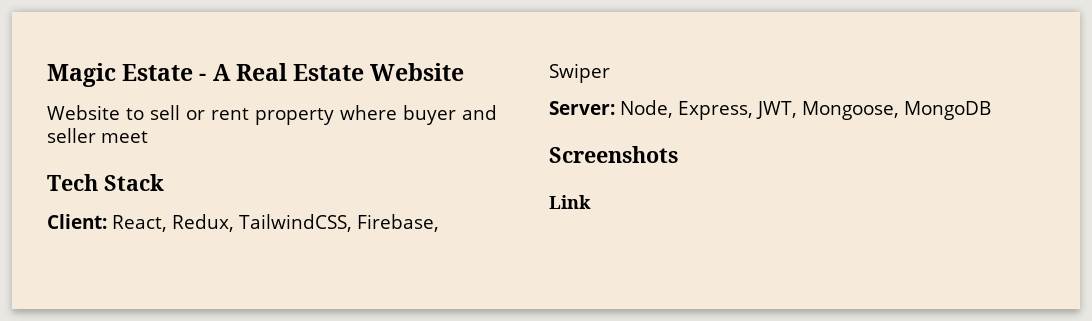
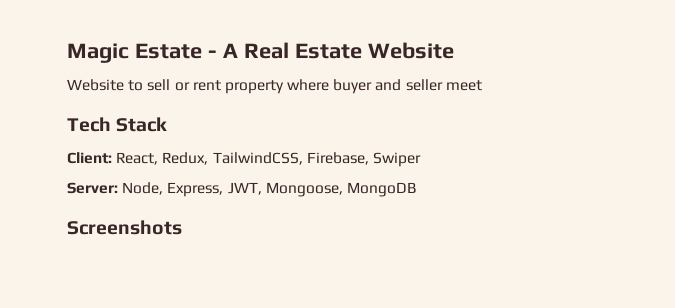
- Link

